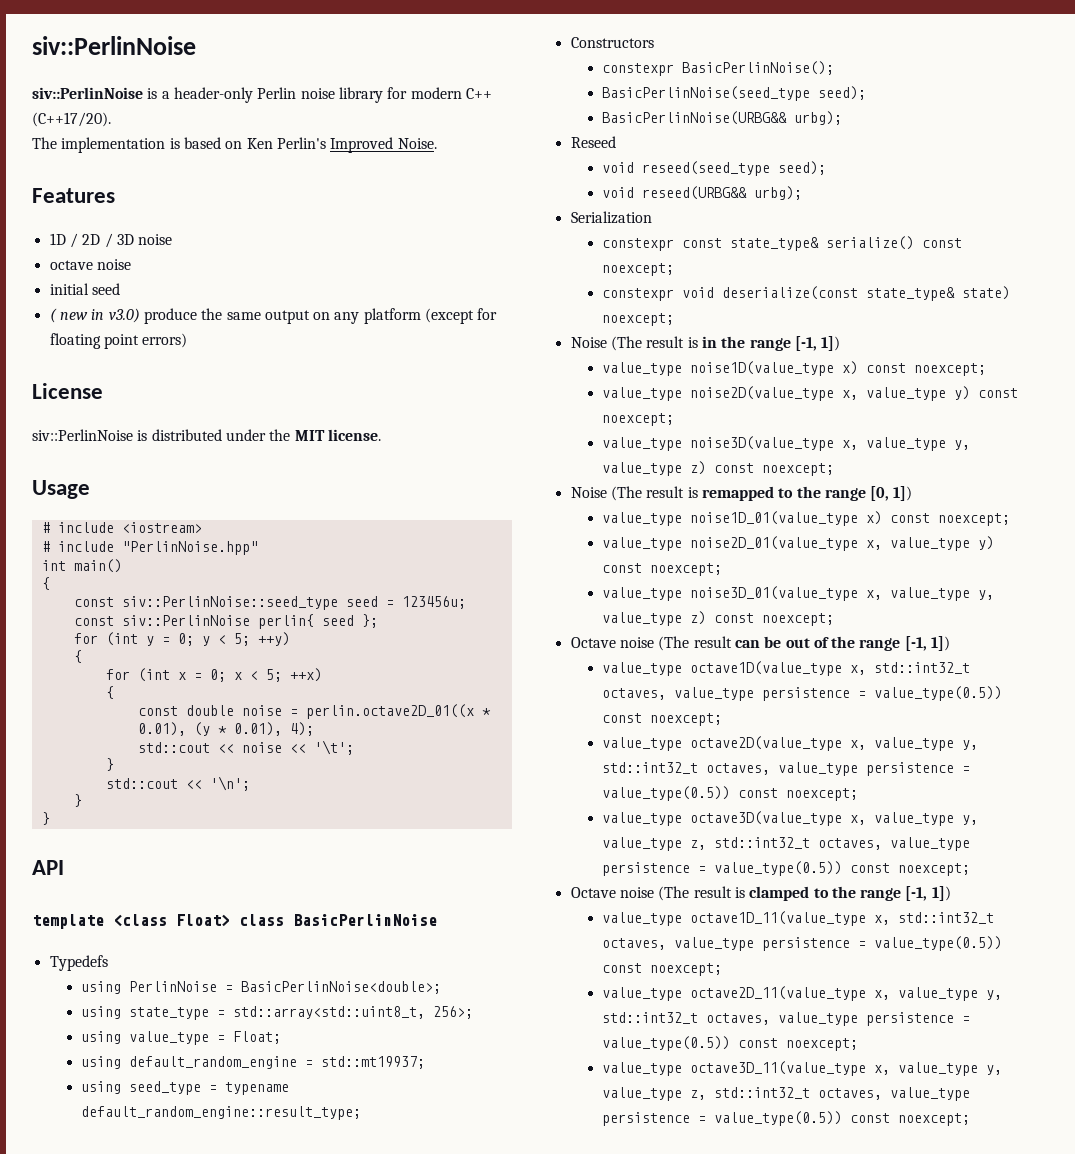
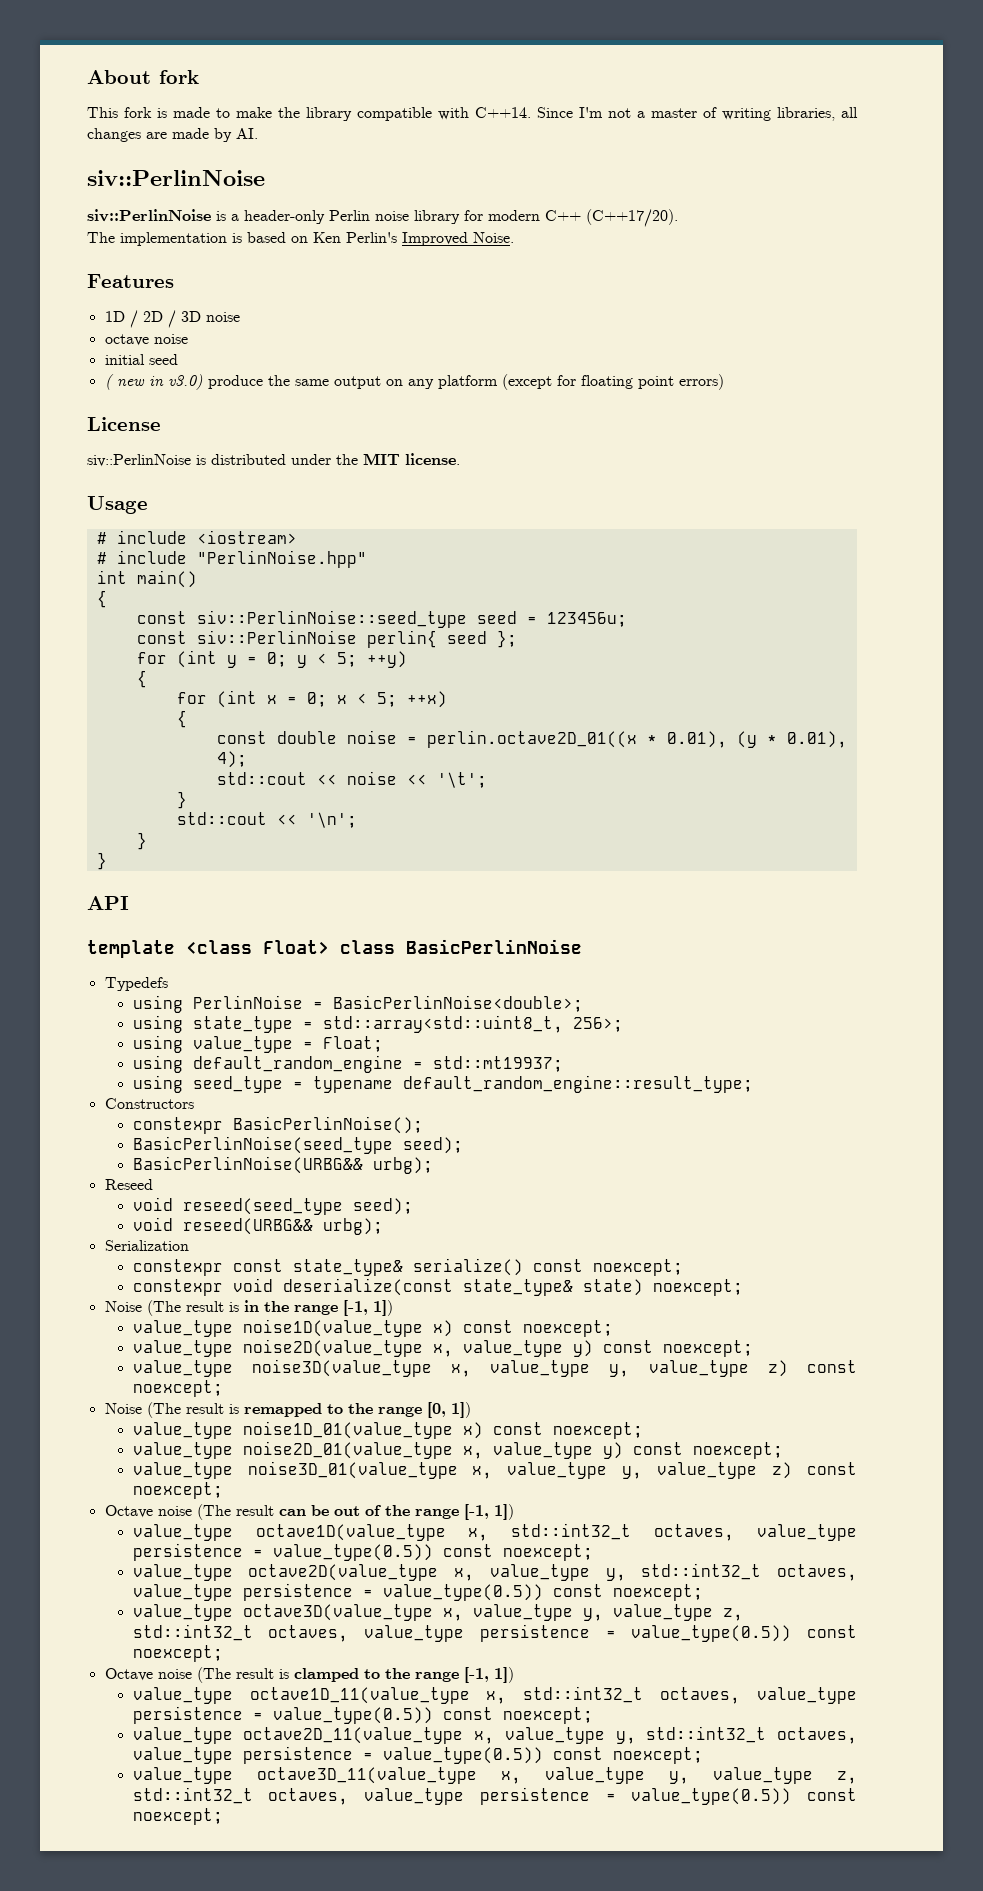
+ About fork
+ This fork is made to make the library compatible with C++14. Since I'm not a master of writing libraries, all changes are made by AI.

